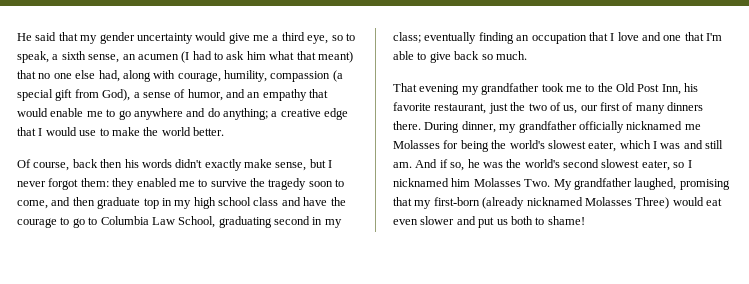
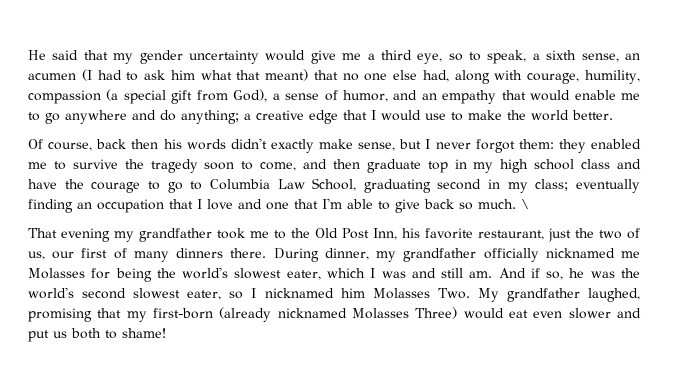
+ \

